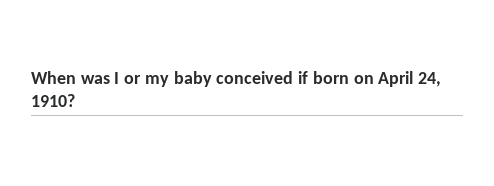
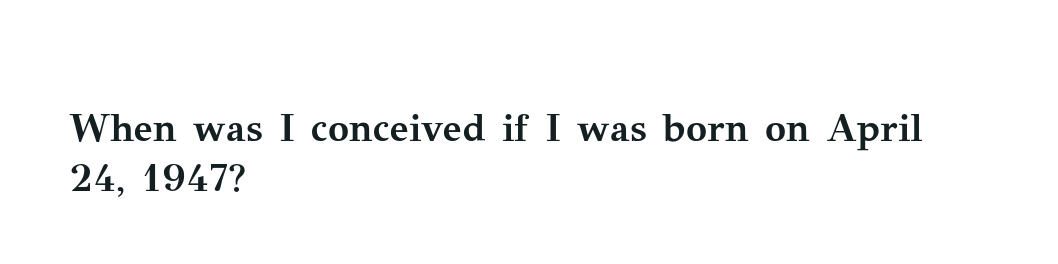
- When was I or my baby conceived if born on April 24, 1910?
+ When was I conceived if I was born on April 24, 1947?

